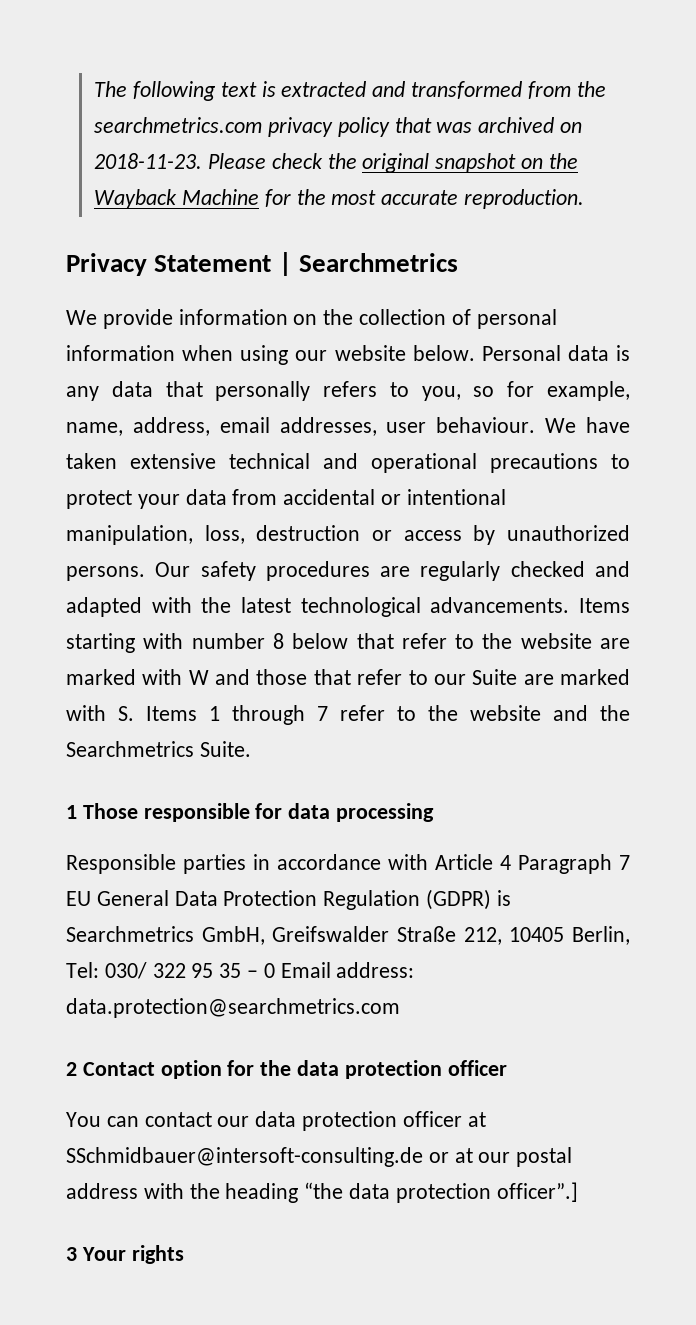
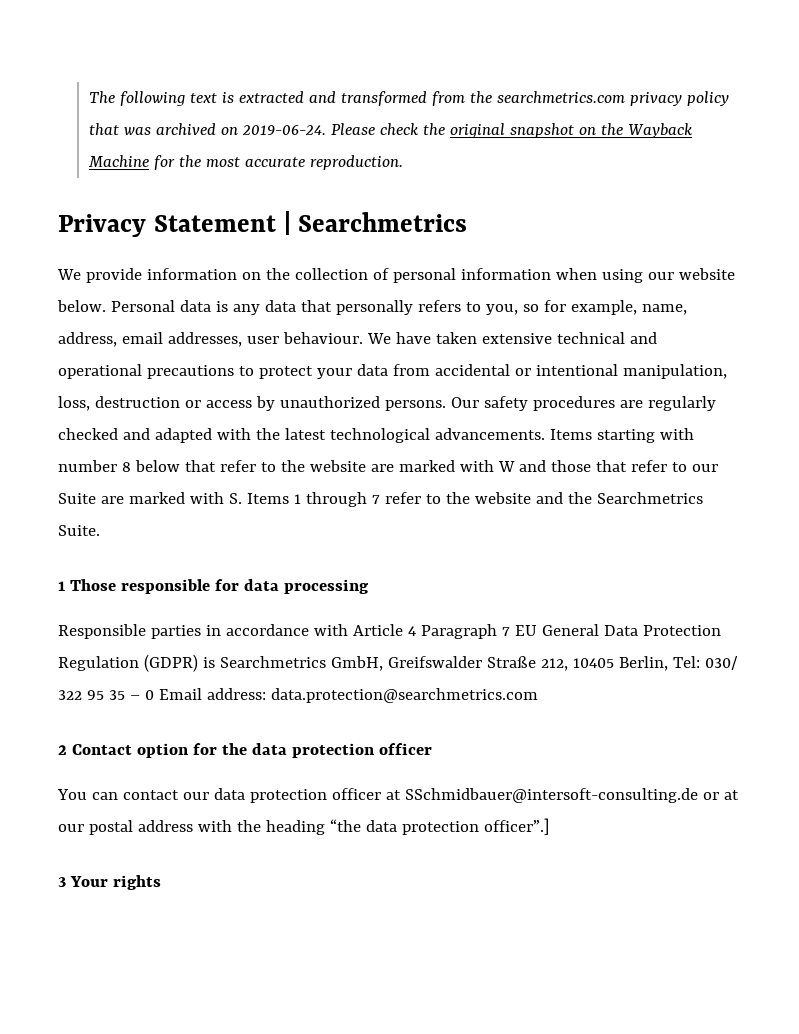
- The following text is extracted and transformed from the searchmetrics.com privacy policy that was archived on 2018-11-23.
+ The following text is extracted and transformed from the searchmetrics.com privacy policy that was archived on 2019-06-24.

